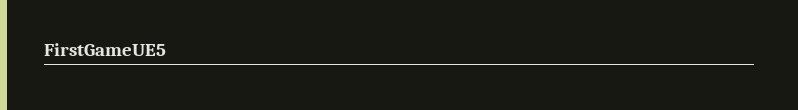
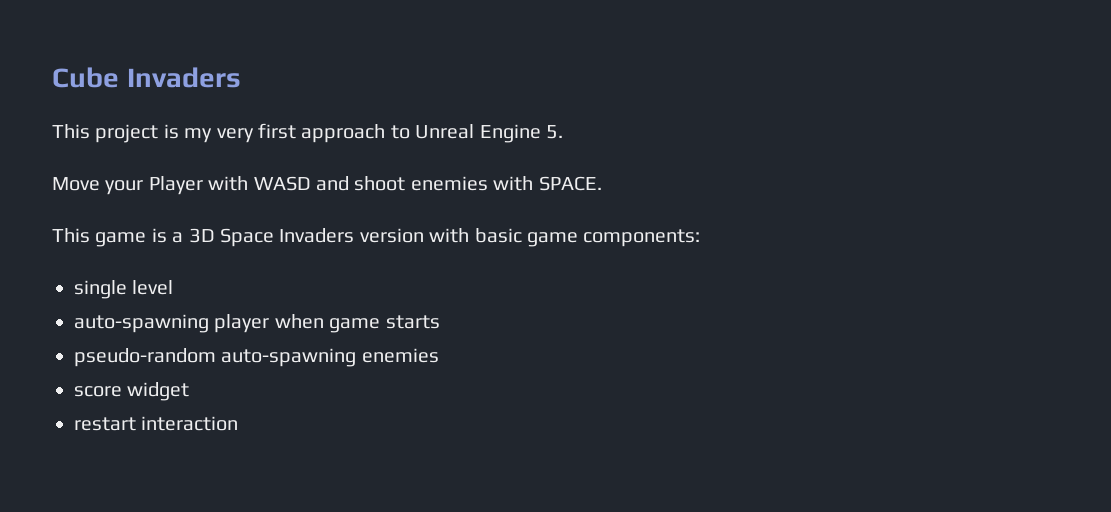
- FirstGameUE5
+ Cube Invaders
+ This project is my very first approach to Unreal Engine 5.
+ Move your Player with WASD and shoot enemies with SPACE.
+ This game is a 3D Space Invaders version with basic game components:
+ single level
+ auto-spawning player when game starts
+ pseudo-random auto-spawning enemies
+ score widget
+ restart interaction

